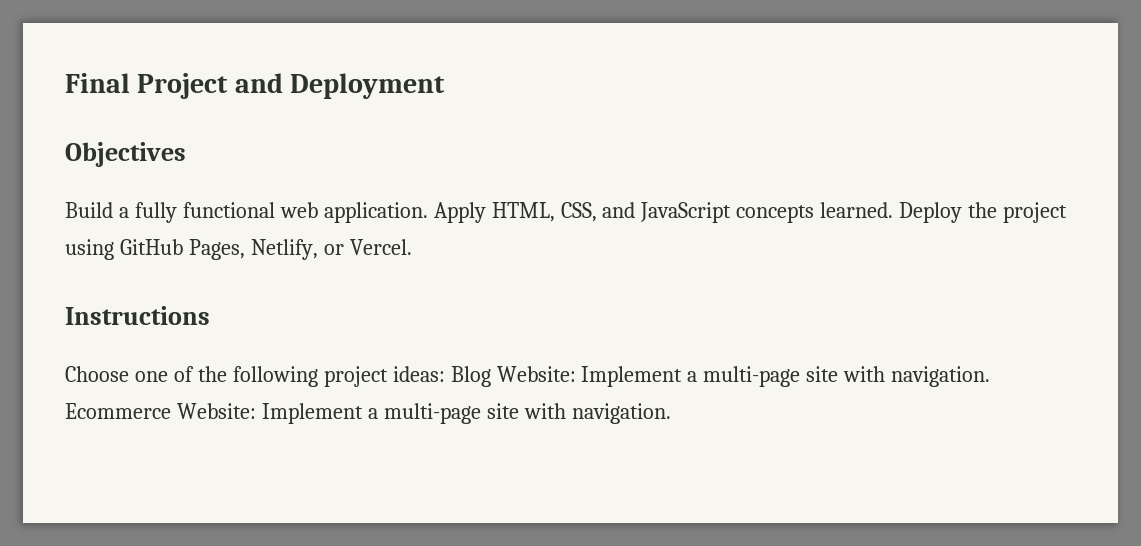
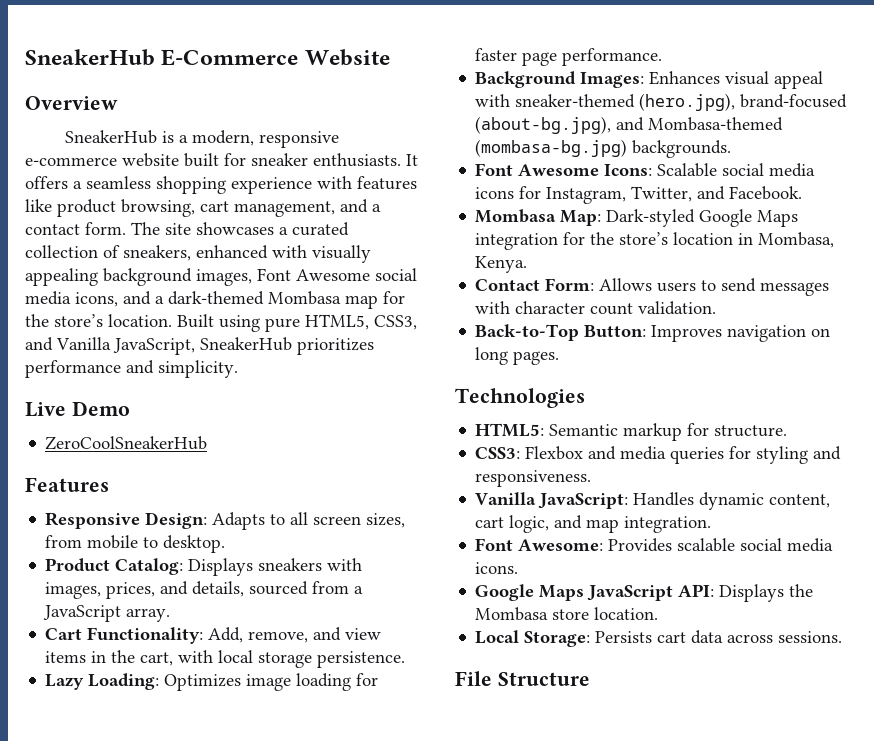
- Final Project and Deployment
- Objectives
- Build a fully functional web application. Apply HTML, CSS, and JavaScript concepts learned. Deploy the project using GitHub Pages, Netlify, or Vercel.
- Instructions
- Choose one of the following project ideas: Blog Website: Implement a multi-page site with navigation. Ecommerce Website: Implement a multi-page site with navigation.
+ SneakerHub E-Commerce Website
+ Overview
+ SneakerHub is a modern, responsive e-commerce website built for sneaker enthusiasts. It offers a seamless shopping experience with features like product browsing, cart management, and a contact form. The site showcases a curated collection of sneakers, enhanced with visually appealing background images, Font Awesome social media icons, and a dark-themed Mombasa map for the store’s location. Built using pure HTML5, CSS3, and Vanilla JavaScript, SneakerHub prioritizes performance and simplicity.
+ Live Demo
+ ZeroCoolSneakerHub
+ Features
+ Responsive Design: Adapts to all screen sizes, from mobile to desktop.
+ Product Catalog: Displays sneakers with images, prices, and details, sourced from a JavaScript array.
+ Cart Functionality: Add, remove, and view items in the cart, with local storage persistence.
+ Lazy Loading: Optimizes image loading for faster page performance.
+ Background Images: Enhances visual appeal with sneaker-themed (hero.jpg), brand-focused (about-bg.jpg), and Mombasa-themed (mombasa-bg.jpg) backgrounds.
+ Font Awesome Icons: Scalable social media icons for Instagram, Twitter, and Facebook.
+ Mombasa Map: Dark-styled Google Maps integration for the store’s location in Mombasa, Kenya.
+ Contact Form: Allows users to send messages with character count validation.
+ Back-to-Top Button: Improves navigation on long pages.
+ Technologies
+ HTML5: Semantic markup for structure.
+ CSS3: Flexbox and media queries for styling and responsiveness.
+ Vanilla JavaScript: Handles dynamic content, cart logic, and map integration.
+ Font Awesome: Provides scalable social media icons.
+ Google Maps JavaScript API: Displays the Mombasa store location.
+ Local Storage: Persists cart data across sessions.
+ File Structure

